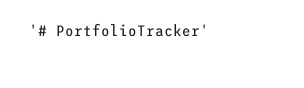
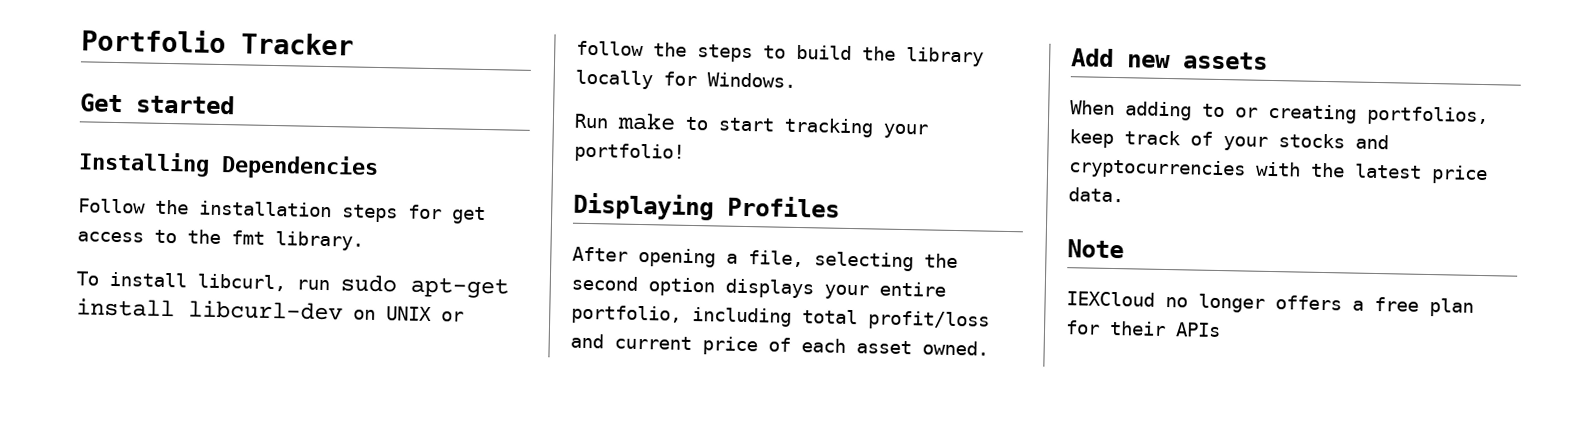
- '# PortfolioTracker'
+ Portfolio Tracker
+ Get started
+ Installing Dependencies
+ Follow the installation steps for get access to the fmt library.
+ To install libcurl, run sudo apt-get install libcurl-dev on UNIX or follow the steps to build the library locally for Windows.
+ Run make to start tracking your portfolio!
+ Displaying Profiles
+ After opening a file, selecting the second option displays your entire portfolio, including total profit/loss and current price of each asset owned.
+ Add new assets
+ When adding to or creating portfolios, keep track of your stocks and cryptocurrencies with the latest price data.
+ Note
+ IEXCloud no longer offers a free plan for their APIs

